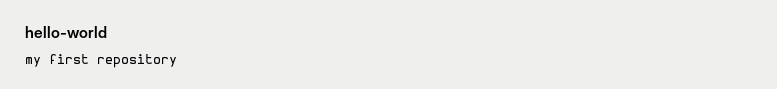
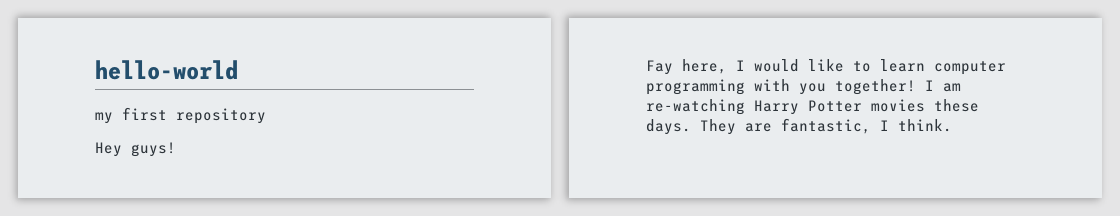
+ Hey guys!
+ Fay here, I would like to learn computer programming with you together! I am re-watching Harry Potter movies these days. They are fantastic, I think.

